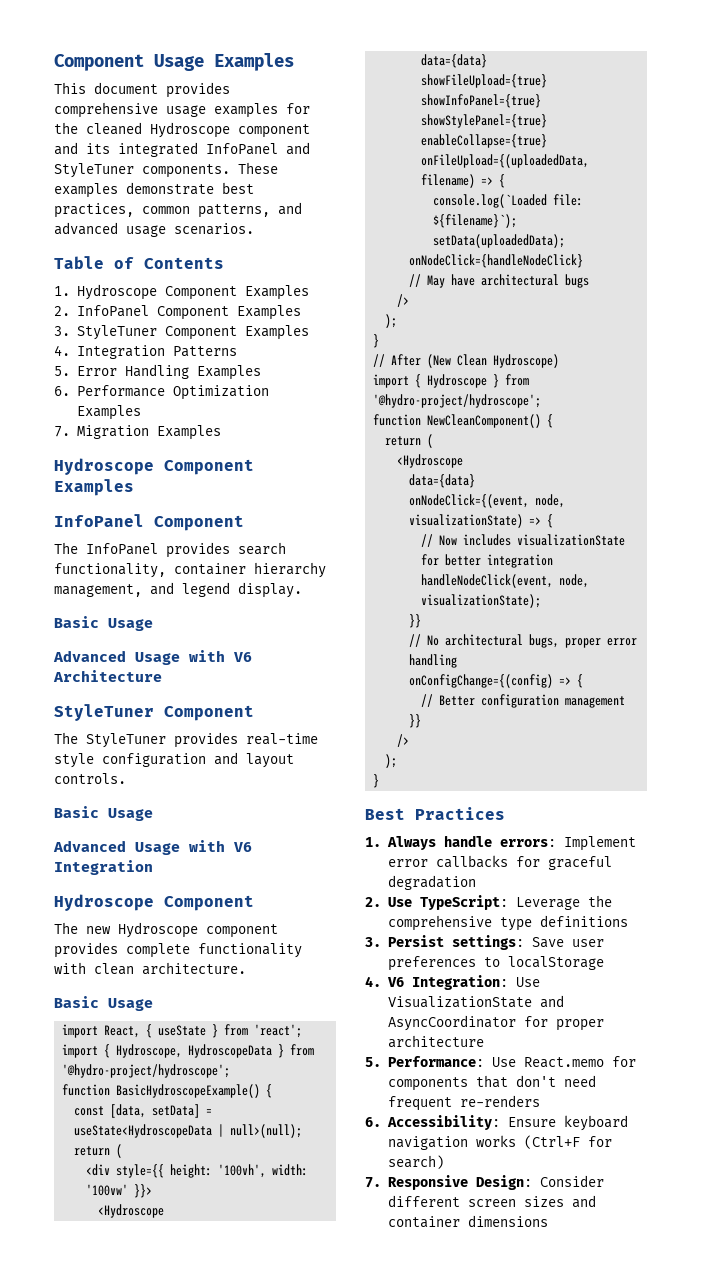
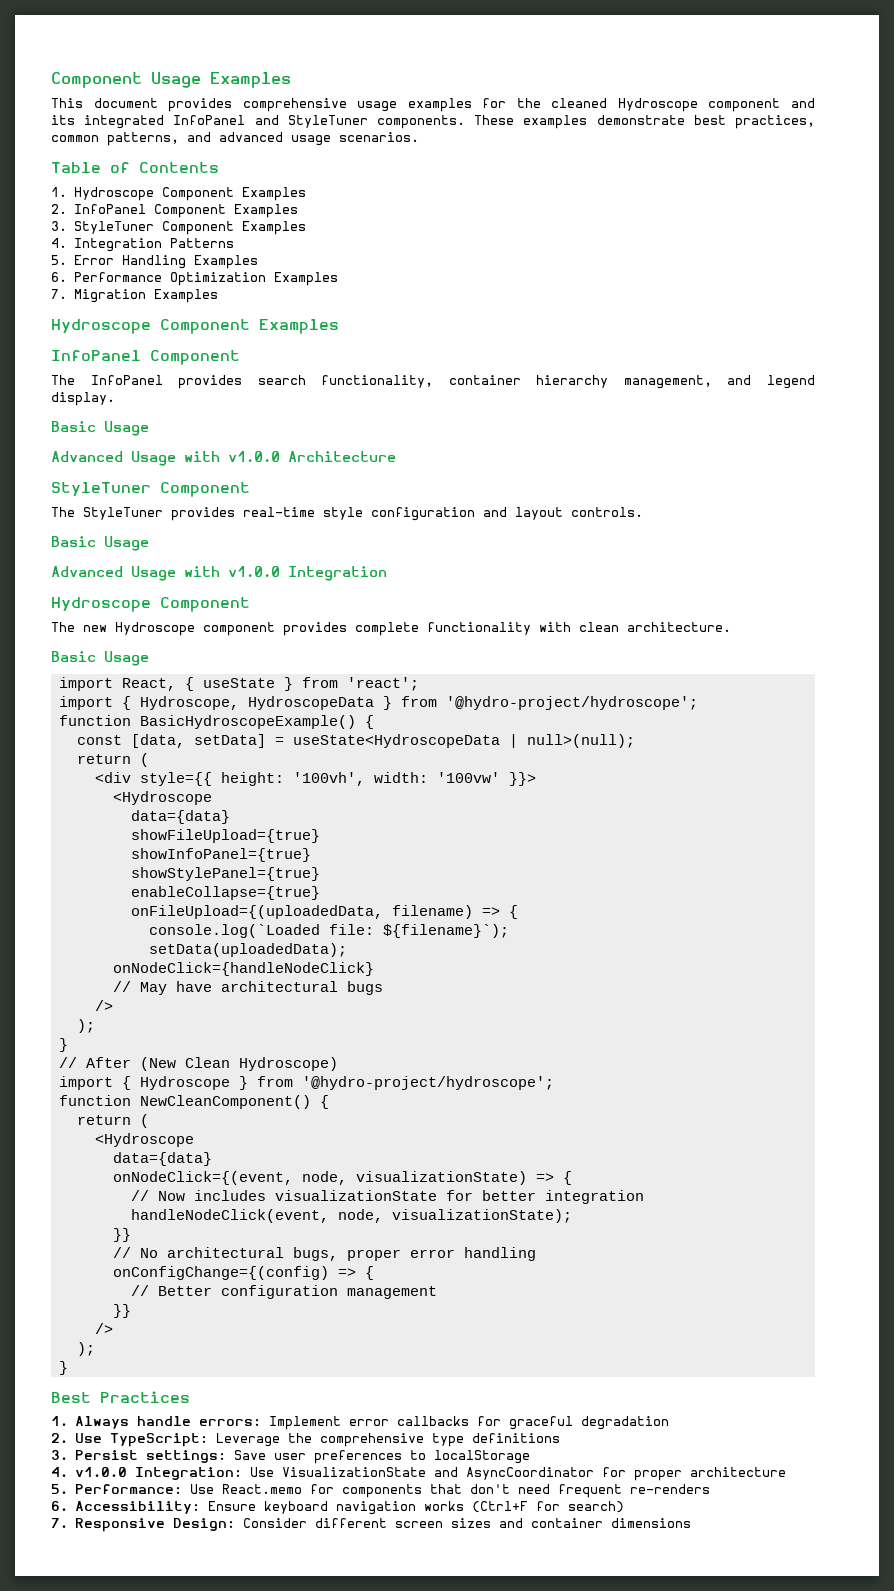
- Advanced Usage with V6 Architecture
+ Advanced Usage with v1.0.0 Architecture
- Advanced Usage with V6 Integration
+ Advanced Usage with v1.0.0 Integration
- 4. V6 Integration: Use VisualizationState and AsyncCoordinator for proper architecture
+ 4. v1.0.0 Integration: Use VisualizationState and AsyncCoordinator for proper architecture

